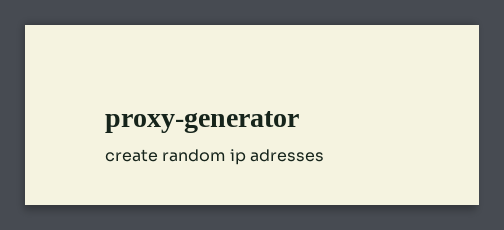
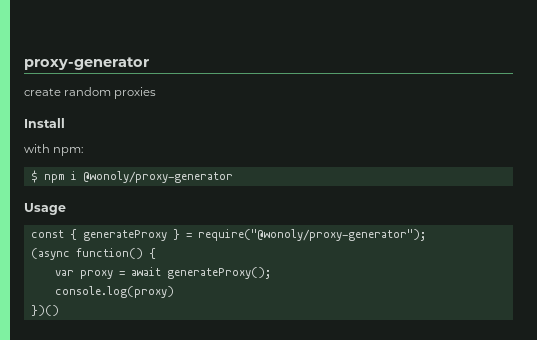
- create random ip adresses
+ create random proxies
+ Install
+ with npm:
+ $ npm i @wonoly/proxy-generator
+ Usage
+ const { generateProxy } = require("@wonoly/proxy-generator");
+ (async function() {
+ var proxy = await generateProxy();
+ console.log(proxy)
+ })()

